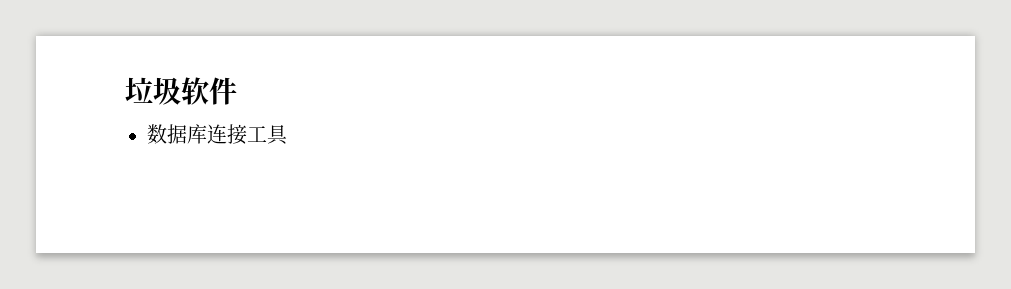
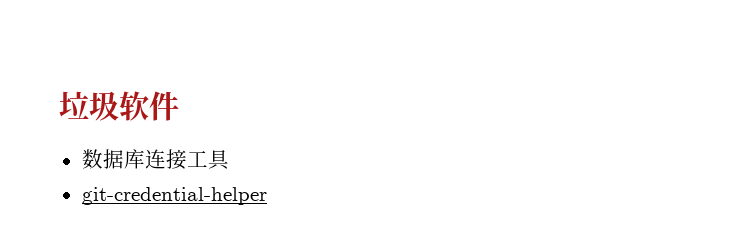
+ git-credential-helper

